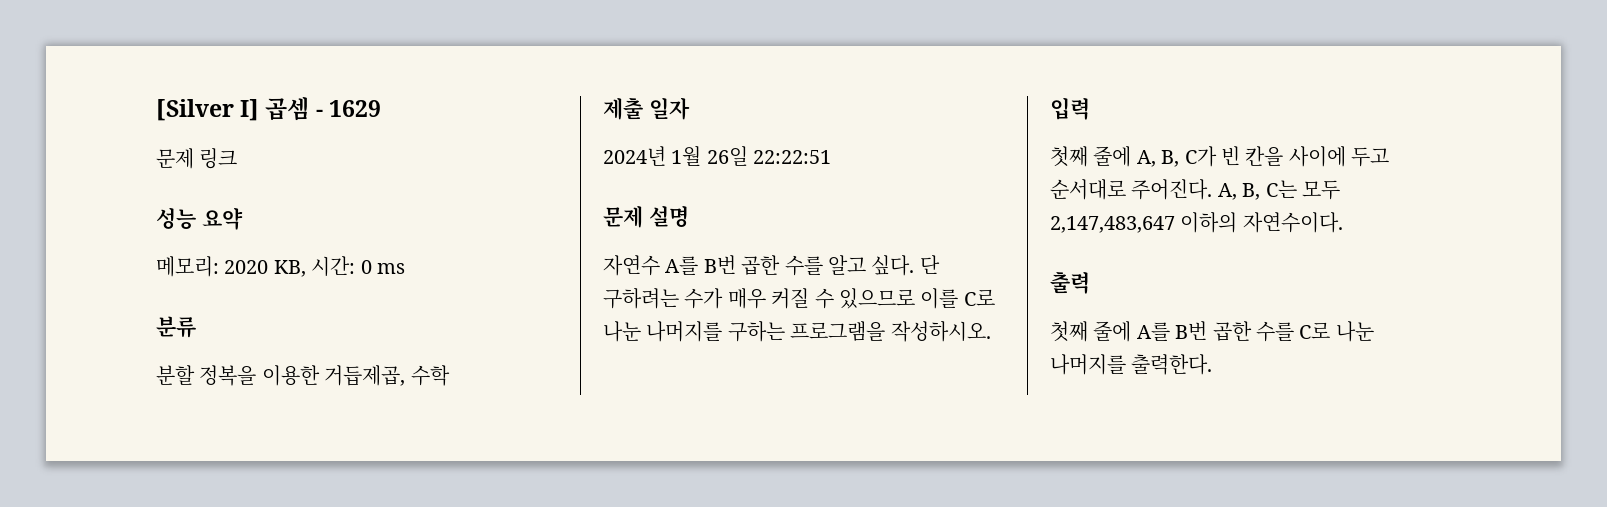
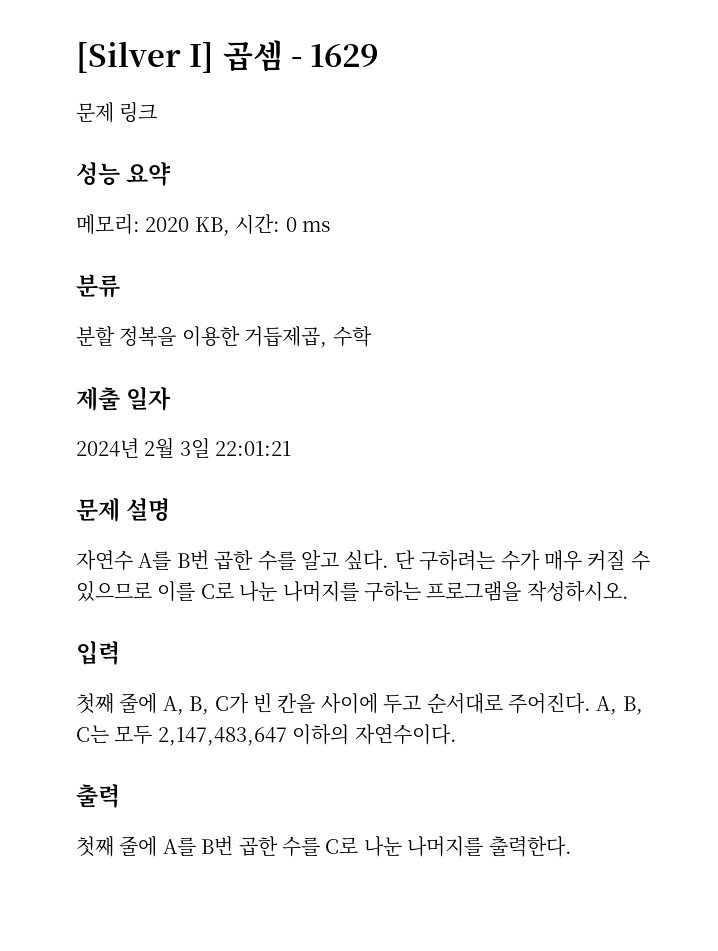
- 2024년 1월 26일 22:22:51
+ 2024년 2월 3일 22:01:21

